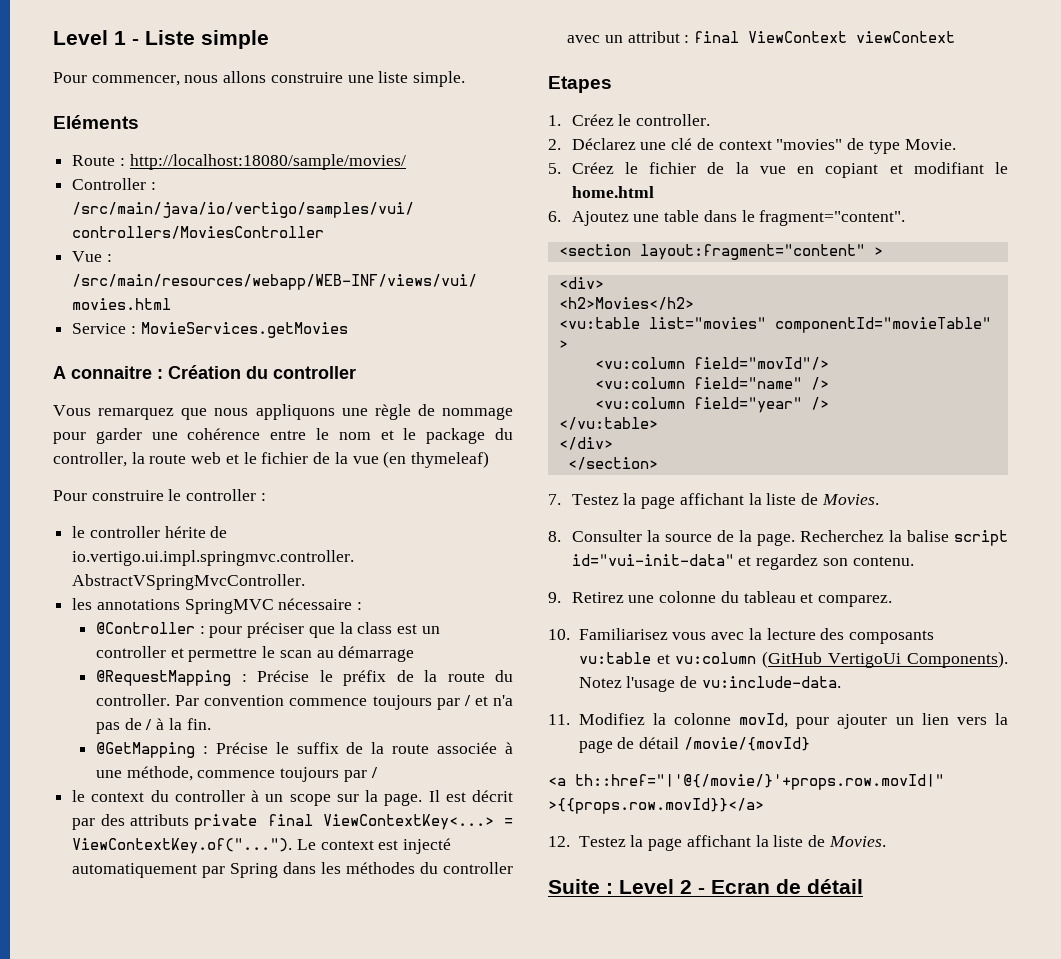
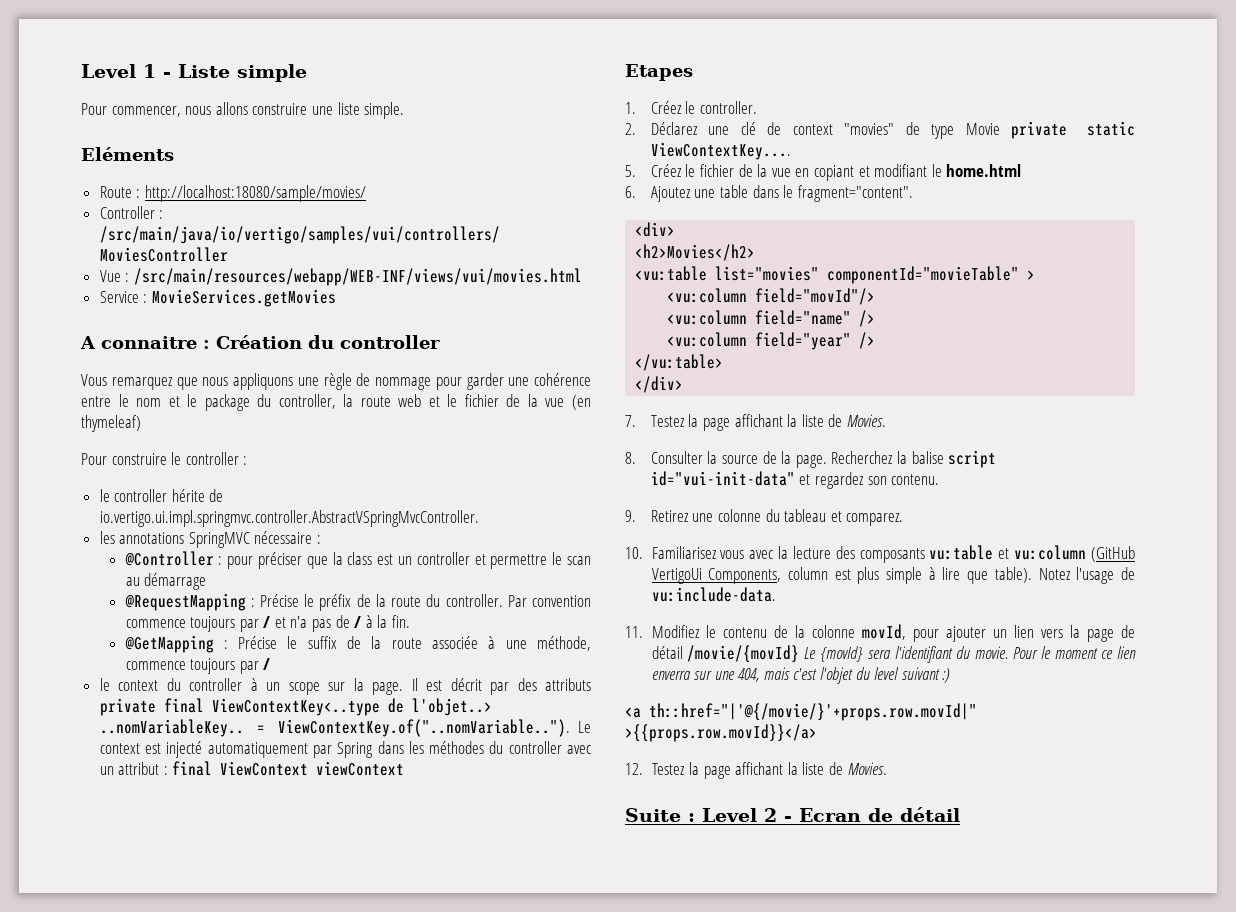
- Il est décrit par des attributs private final ViewContextKey<...> = ViewContextKey.of("..."). Le context est injecté automatiquement par Spring dans les méthodes du controller avec un attribut : final ViewContext viewContext
+ Il est décrit par des attributs private final ViewContextKey<..type de l'objet..> ..nomVariableKey.. = ViewContextKey.of("..nomVariable.."). Le context est injecté automatiquement par Spring dans les méthodes du controller avec un attribut : final ViewContext viewContext
- 2. Déclarez une clé de context "movies" de type Movie.
+ 2. Déclarez une clé de context "movies" de type Movie private static ViewContextKey....
- <section layout:fragment="content" >
- </section>
- 10. Familiarisez vous avec la lecture des composants vu:table et vu:column (GitHub VertigoUi Components).
+ 10. Familiarisez vous avec la lecture des composants vu:table et vu:column (GitHub VertigoUi Components, column est plus simple à lire que table).
- 11. Modifiez la colonne movId, pour ajouter un lien vers la page de détail /movie/{movId}
+ 11. Modifiez le contenu de la colonne movId, pour ajouter un lien vers la page de détail /movie/{movId} Le {movId} sera l'identifiant du movie. Pour le moment ce lien enverra sur une 404, mais c'est l'objet du level suivant :)

